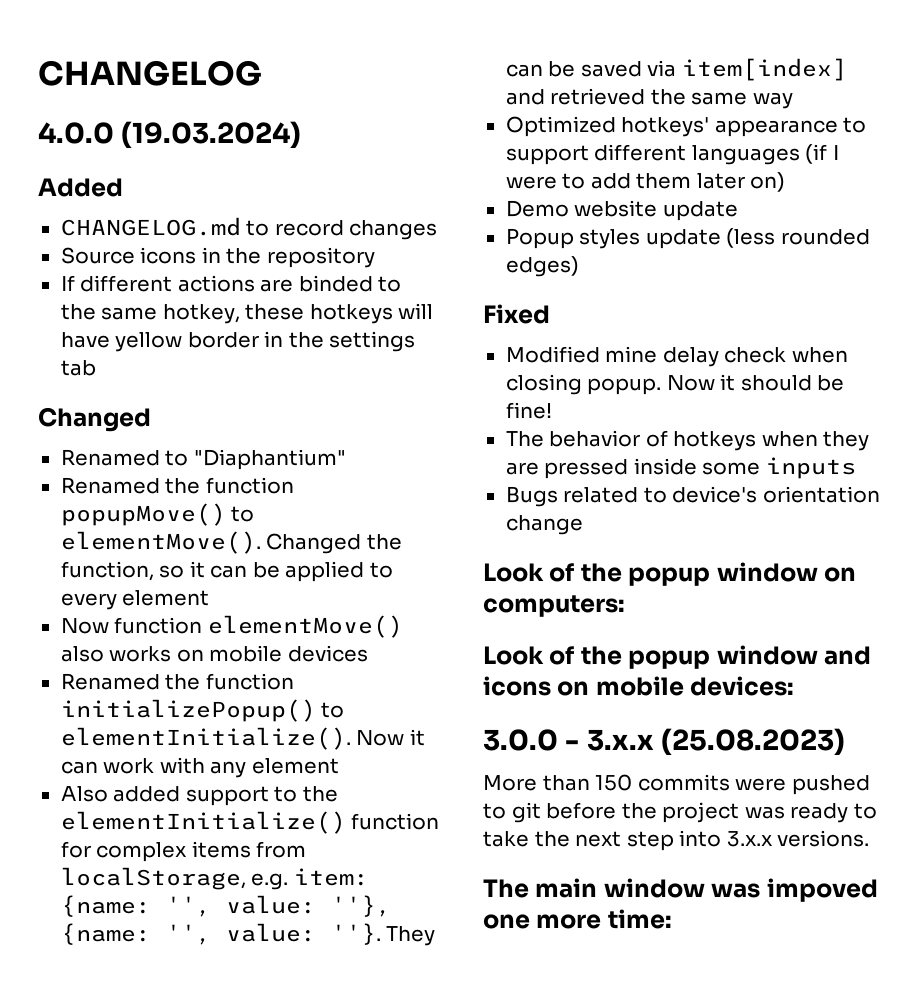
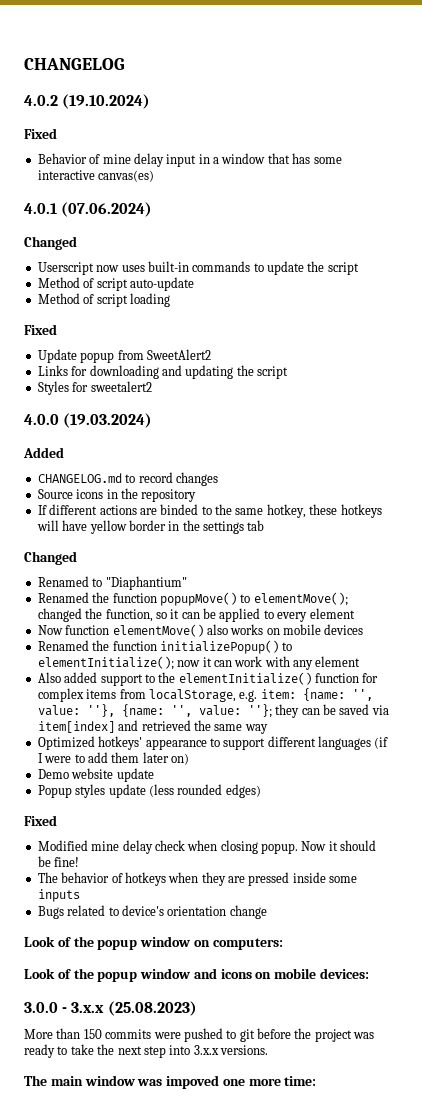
+ 4.0.2 (19.10.2024)
+ Fixed
+ Behavior of mine delay input in a window that has some interactive canvas(es)
+ 4.0.1 (07.06.2024)
+ Changed
+ Userscript now uses built-in commands to update the script
+ Method of script auto-update
+ Method of script loading
+ Fixed
+ Update popup from SweetAlert2
+ Links for downloading and updating the script
+ Styles for sweetalert2
- Renamed the function popupMove() to elementMove(). Changed the function, so it can be applied to every element
+ Renamed the function popupMove() to elementMove(); changed the function, so it can be applied to every element
- Renamed the function initializePopup() to elementInitialize(). Now it can work with any element
+ Renamed the function initializePopup() to elementInitialize(); now it can work with any element
- Also added support to the elementInitialize() function for complex items from localStorage, e.g. item: {name: '', value: ''}, {name: '', value: ''}. They can be saved via item[index] and retrieved the same way
+ Also added support to the elementInitialize() function for complex items from localStorage, e.g. item: {name: '', value: ''}, {name: '', value: ''}; they can be saved via item[index] and retrieved the same way

